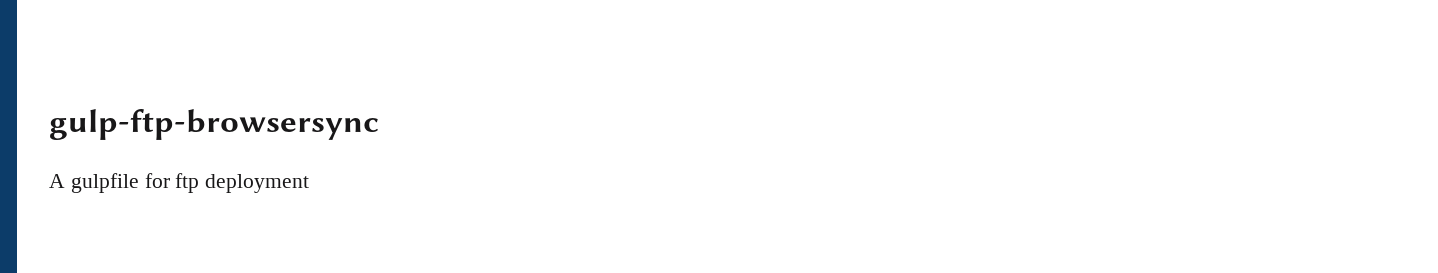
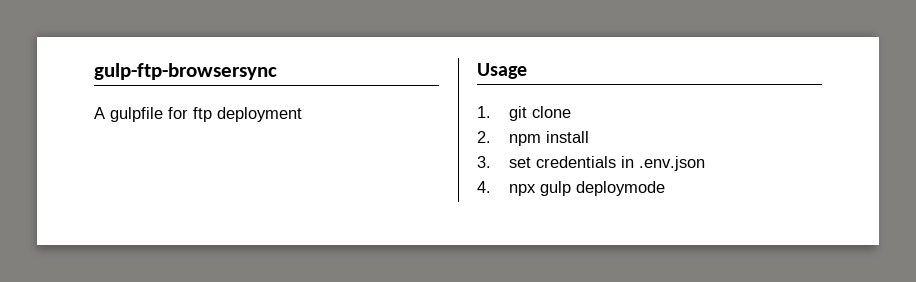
+ Usage
+ 1. git clone
+ 2. npm install
+ 3. set credentials in .env.json
+ 4. npx gulp deploymode

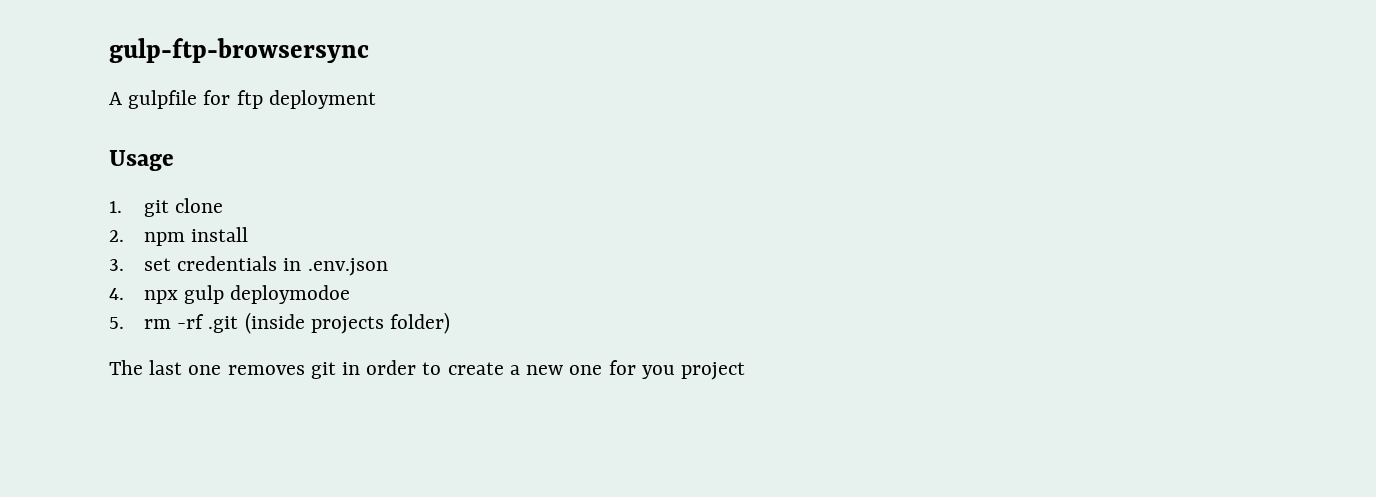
- 4. npx gulp deploymode
+ 4. npx gulp deploymodoe
+ 5. rm -rf .git (inside projects folder)
+ The last one removes git in order to create a new one for you project

